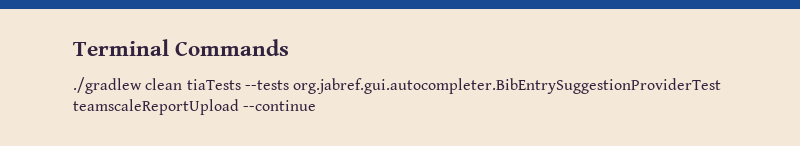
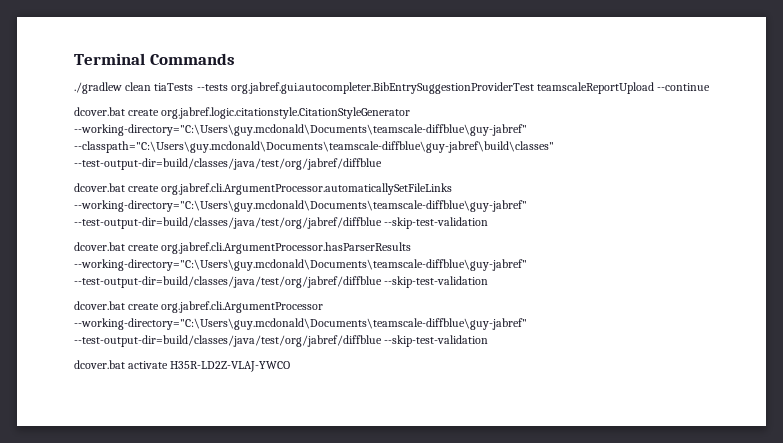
+ dcover.bat create org.jabref.logic.citationstyle.CitationStyleGenerator --working-directory="C:\Users\guy.mcdonald\Documents\teamscale-diffblue\guy-jabref" --classpath="C:\Users\guy.mcdonald\Documents\teamscale-diffblue\guy-jabref\build\classes" --test-output-dir=build/classes/java/test/org/jabref/diffblue
+ dcover.bat create org.jabref.cli.ArgumentProcessor.automaticallySetFileLinks --working-directory="C:\Users\guy.mcdonald\Documents\teamscale-diffblue\guy-jabref" --test-output-dir=build/classes/java/test/org/jabref/diffblue --skip-test-validation
+ dcover.bat create org.jabref.cli.ArgumentProcessor.hasParserResults --working-directory="C:\Users\guy.mcdonald\Documents\teamscale-diffblue\guy-jabref" --test-output-dir=build/classes/java/test/org/jabref/diffblue --skip-test-validation
+ dcover.bat create org.jabref.cli.ArgumentProcessor --working-directory="C:\Users\guy.mcdonald\Documents\teamscale-diffblue\guy-jabref" --test-output-dir=build/classes/java/test/org/jabref/diffblue --skip-test-validation
+ dcover.bat activate H35R-LD2Z-VLAJ-YWCO

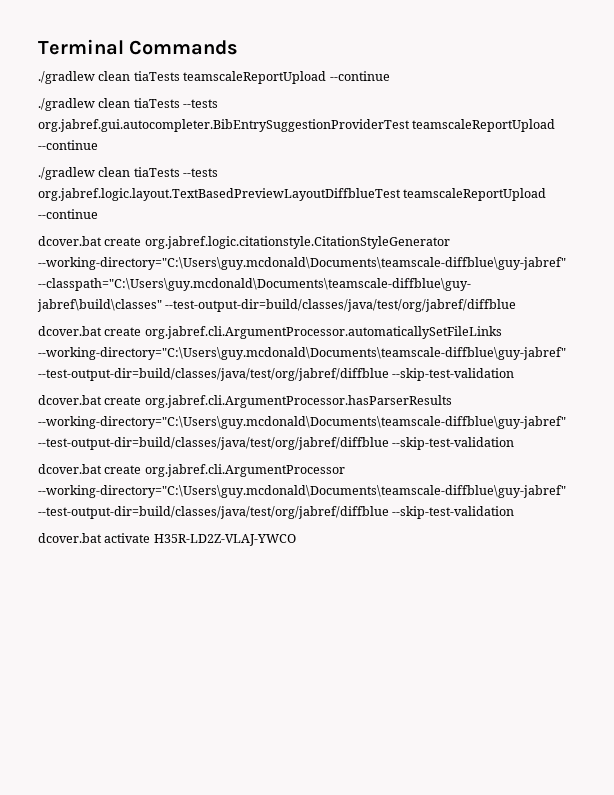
+ ./gradlew clean tiaTests teamscaleReportUpload --continue
+ ./gradlew clean tiaTests --tests org.jabref.logic.layout.TextBasedPreviewLayoutDiffblueTest teamscaleReportUpload --continue

